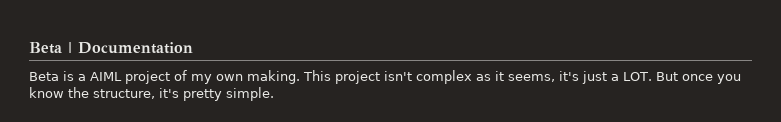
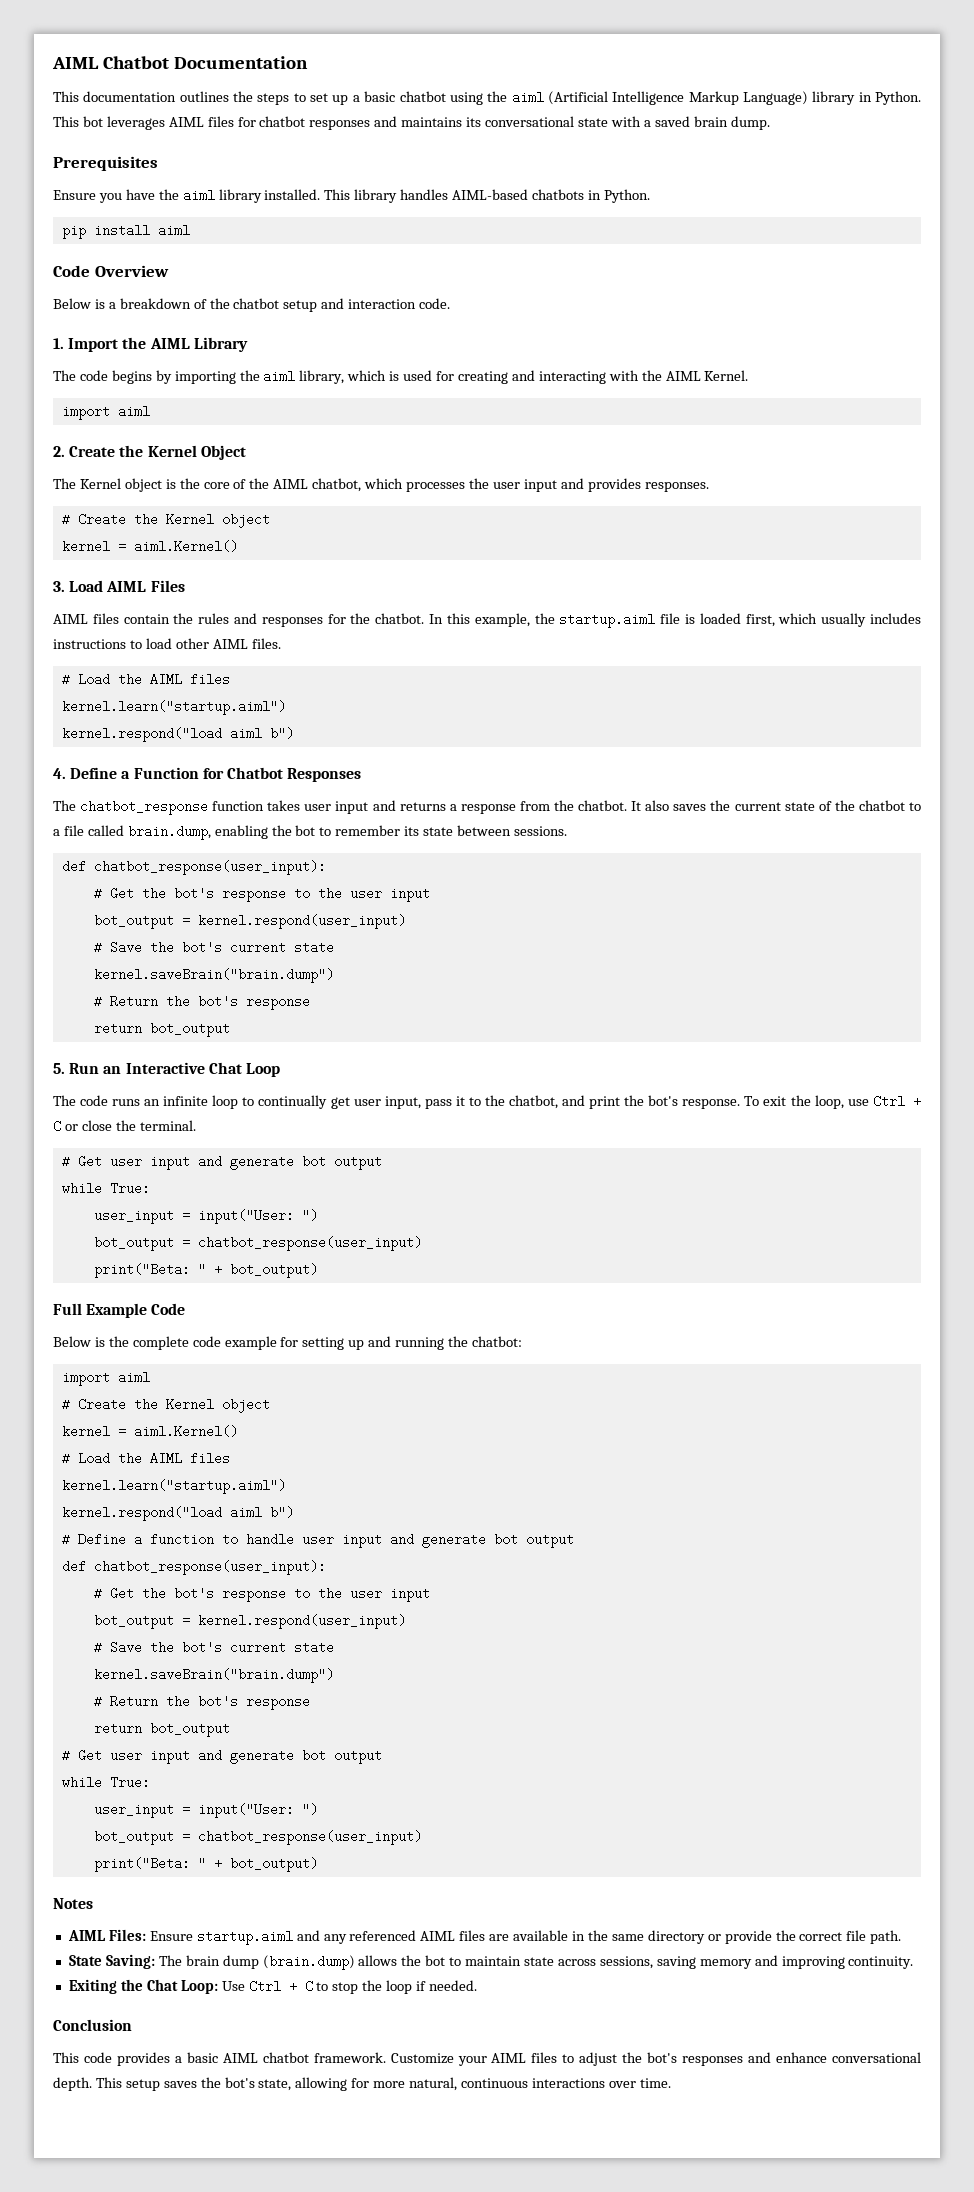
- Beta | Documentation
+ AIML Chatbot Documentation
- Beta is a AIML project of my own making. This project isn't complex as it seems, it's just a LOT. But once you know the structure, it's pretty simple.
+ This documentation outlines the steps to set up a basic chatbot using the aiml (Artificial Intelligence Markup Language) library in Python. This bot leverages AIML files for chatbot responses and maintains its conversational state with a saved brain dump.
+ Prerequisites
+ Ensure you have the aiml library installed. This library handles AIML-based chatbots in Python.
+ pip install aiml
+ Code Overview
+ Below is a breakdown of the chatbot setup and interaction code.
+ 1. Import the AIML Library
+ The code begins by importing the aiml library, which is used for creating and interacting with the AIML Kernel.
+ import aiml
+ 2. Create the Kernel Object
+ The Kernel object is the core of the AIML chatbot, which processes the user input and provides responses.
+ # Create the Kernel object
+ kernel = aiml.Kernel()
+ 3. Load AIML Files
+ AIML files contain the rules and responses for the chatbot. In this example, the startup.aiml file is loaded first, which usually includes instructions to load other AIML files.
+ # Load the AIML files
+ kernel.learn("startup.aiml")
+ kernel.respond("load aiml b")
+ 4. Define a Function for Chatbot Responses
+ The chatbot_response function takes user input and returns a response from the chatbot. It also saves the current state of the chatbot to a file called brain.dump, enabling the bot to remember its state between sessions.
+ def chatbot_response(user_input):
+ # Get the bot's response to the user input
+ bot_output = kernel.respond(user_input)
+ # Save the bot's current state
+ kernel.saveBrain("brain.dump")
+ # Return the bot's response
+ return bot_output
+ 5. Run an Interactive Chat Loop
+ The code runs an infinite loop to continually get user input, pass it to the chatbot, and print the bot's response. To exit the loop, use Ctrl + C or close the terminal.
+ # Get user input and generate bot output
+ while True:
+ user_input = input("User: ")
+ bot_output = chatbot_response(user_input)
+ print("Beta: " + bot_output)
+ Full Example Code
+ Below is the complete code example for setting up and running the chatbot:
+ import aiml
+ # Create the Kernel object
+ kernel = aiml.Kernel()
+ # Load the AIML files
+ kernel.learn("startup.aiml")
+ kernel.respond("load aiml b")
+ # Define a function to handle user input and generate bot output
+ def chatbot_response(user_input):
+ # Get the bot's response to the user input
+ bot_output = kernel.respond(user_input)
+ # Save the bot's current state
+ kernel.saveBrain("brain.dump")
+ # Return the bot's response
+ return bot_output
+ # Get user input and generate bot output
+ while True:
+ user_input = input("User: ")
+ bot_output = chatbot_response(user_input)
+ print("Beta: " + bot_output)
+ Notes
+ AIML Files: Ensure startup.aiml and any referenced AIML files are available in the same directory or provide the correct file path.
+ State Saving: The brain dump (brain.dump) allows the bot to maintain state across sessions, saving memory and improving continuity.
+ Exiting the Chat Loop: Use Ctrl + C to stop the loop if needed.
+ Conclusion
+ This code provides a basic AIML chatbot framework. Customize your AIML files to adjust the bot's responses and enhance conversational depth. This setup saves the bot's state, allowing for more natural, continuous interactions over time.

